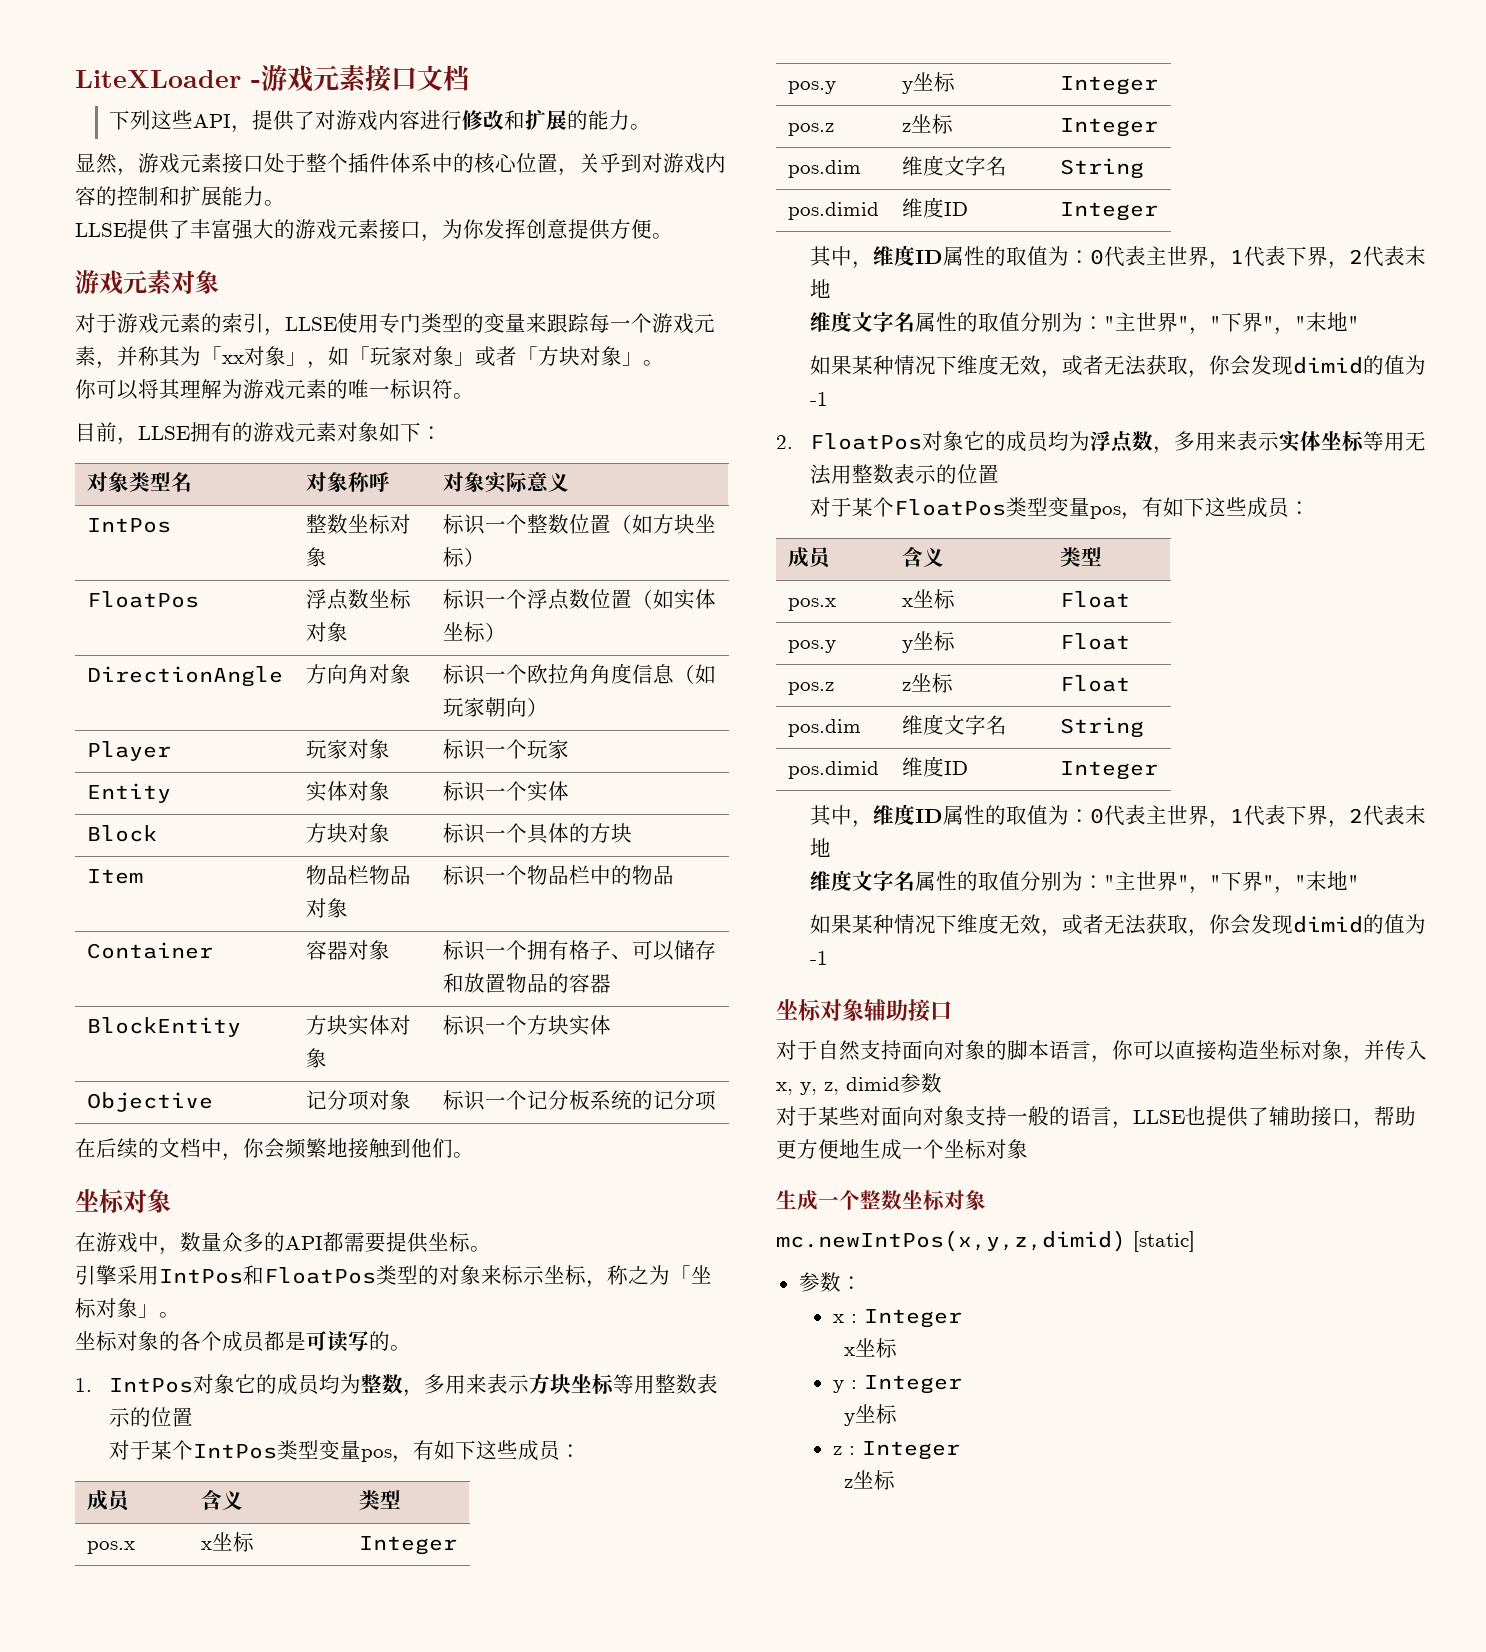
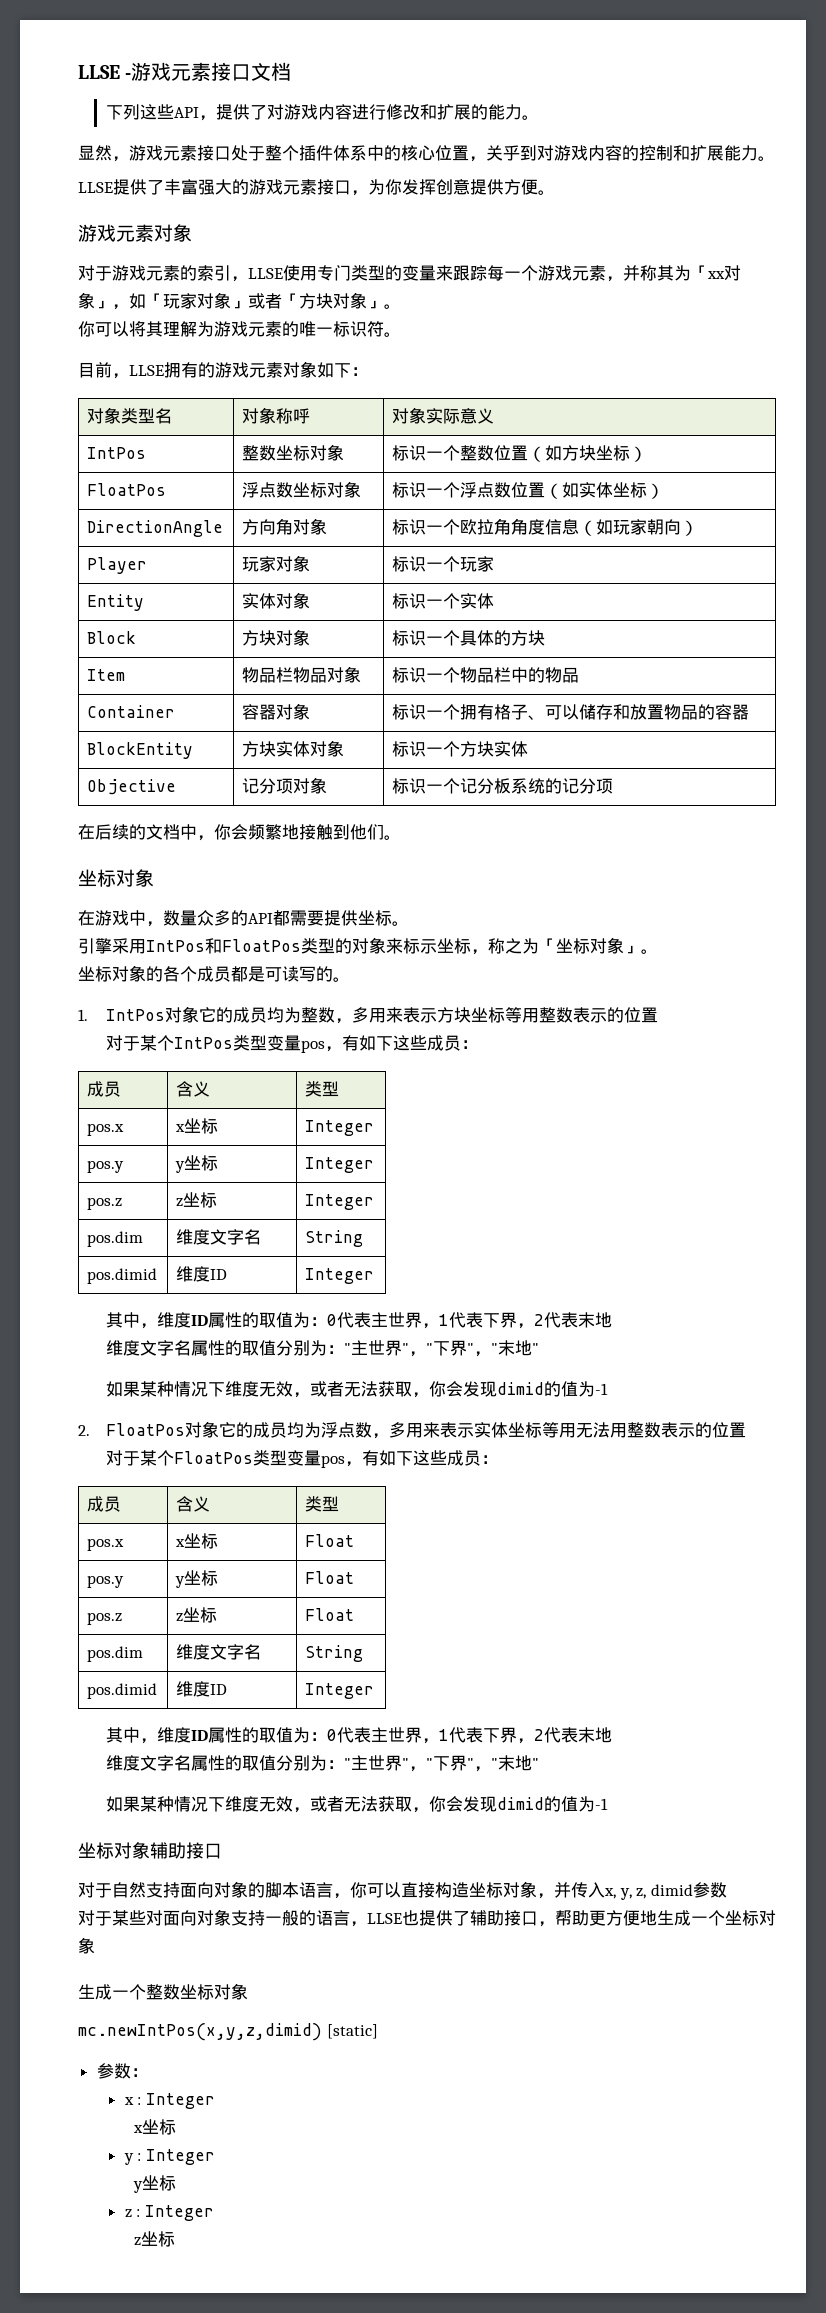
- LiteXLoader -游戏元素接口文档
+ LLSE -游戏元素接口文档

